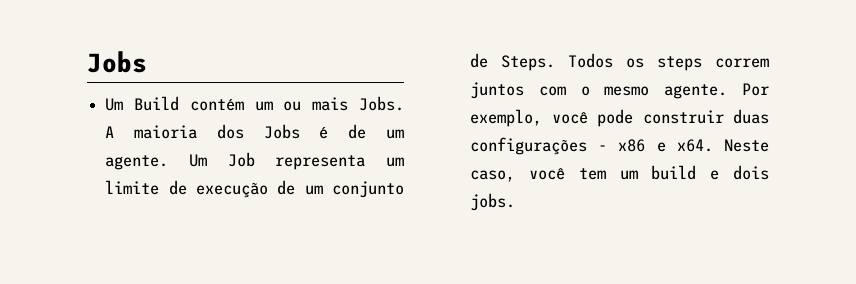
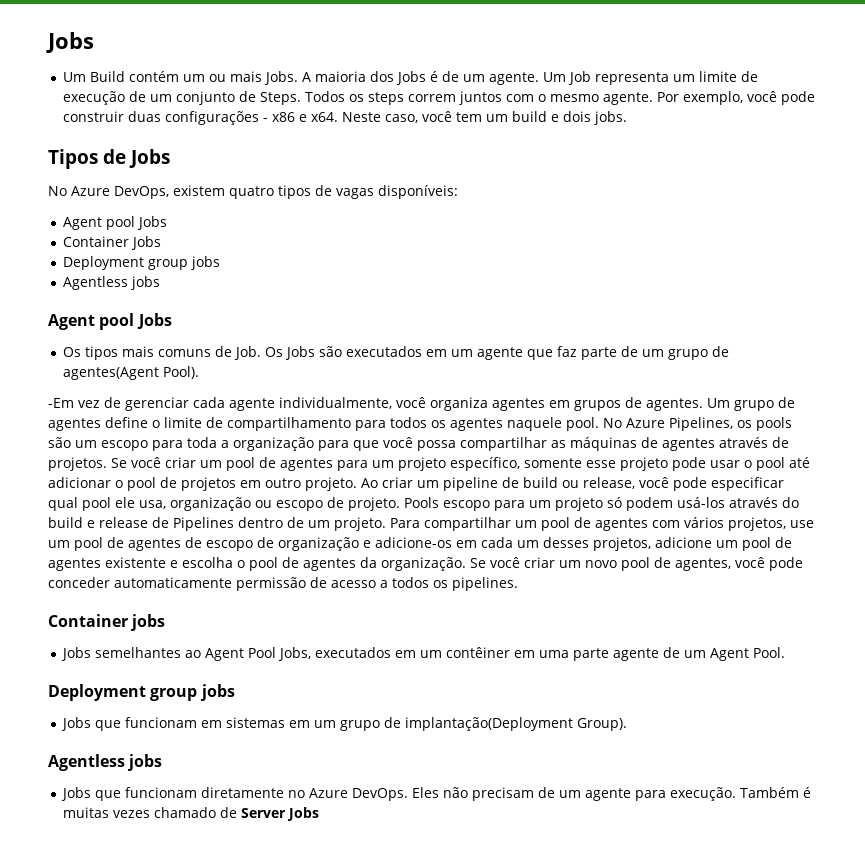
+ Tipos de Jobs
+ No Azure DevOps, existem quatro tipos de vagas disponíveis:
+ Agent pool Jobs
+ Container Jobs
+ Deployment group jobs
+ Agentless jobs
+ Agent pool Jobs
+ Os tipos mais comuns de Job. Os Jobs são executados em um agente que faz parte de um grupo de agentes(Agent Pool).
+ -Em vez de gerenciar cada agente individualmente, você organiza agentes em grupos de agentes. Um grupo de agentes define o limite de compartilhamento para todos os agentes naquele pool. No Azure Pipelines, os pools são um escopo para toda a organização para que você possa compartilhar as máquinas de agentes através de projetos. Se você criar um pool de agentes para um projeto específico, somente esse projeto pode usar o pool até adicionar o pool de projetos em outro projeto. Ao criar um pipeline de build ou release, você pode especificar qual pool ele usa, organização ou escopo de projeto. Pools escopo para um projeto só podem usá-los através do build e release de Pipelines dentro de um projeto. Para compartilhar um pool de agentes com vários projetos, use um pool de agentes de escopo de organização e adicione-os em cada um desses projetos, adicione um pool de agentes existente e escolha o pool de agentes da organização. Se você criar um novo pool de agentes, você pode conceder automaticamente permissão de acesso a todos os pipelines.
+ Container jobs
+ Jobs semelhantes ao Agent Pool Jobs, executados em um contêiner em uma parte agente de um Agent Pool.
+ Deployment group jobs
+ Jobs que funcionam em sistemas em um grupo de implantação(Deployment Group).
+ Agentless jobs
+ Jobs que funcionam diretamente no Azure DevOps. Eles não precisam de um agente para execução. Também é muitas vezes chamado de Server Jobs

